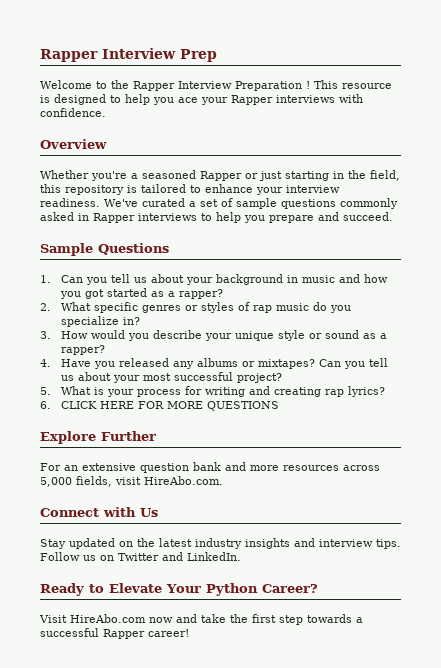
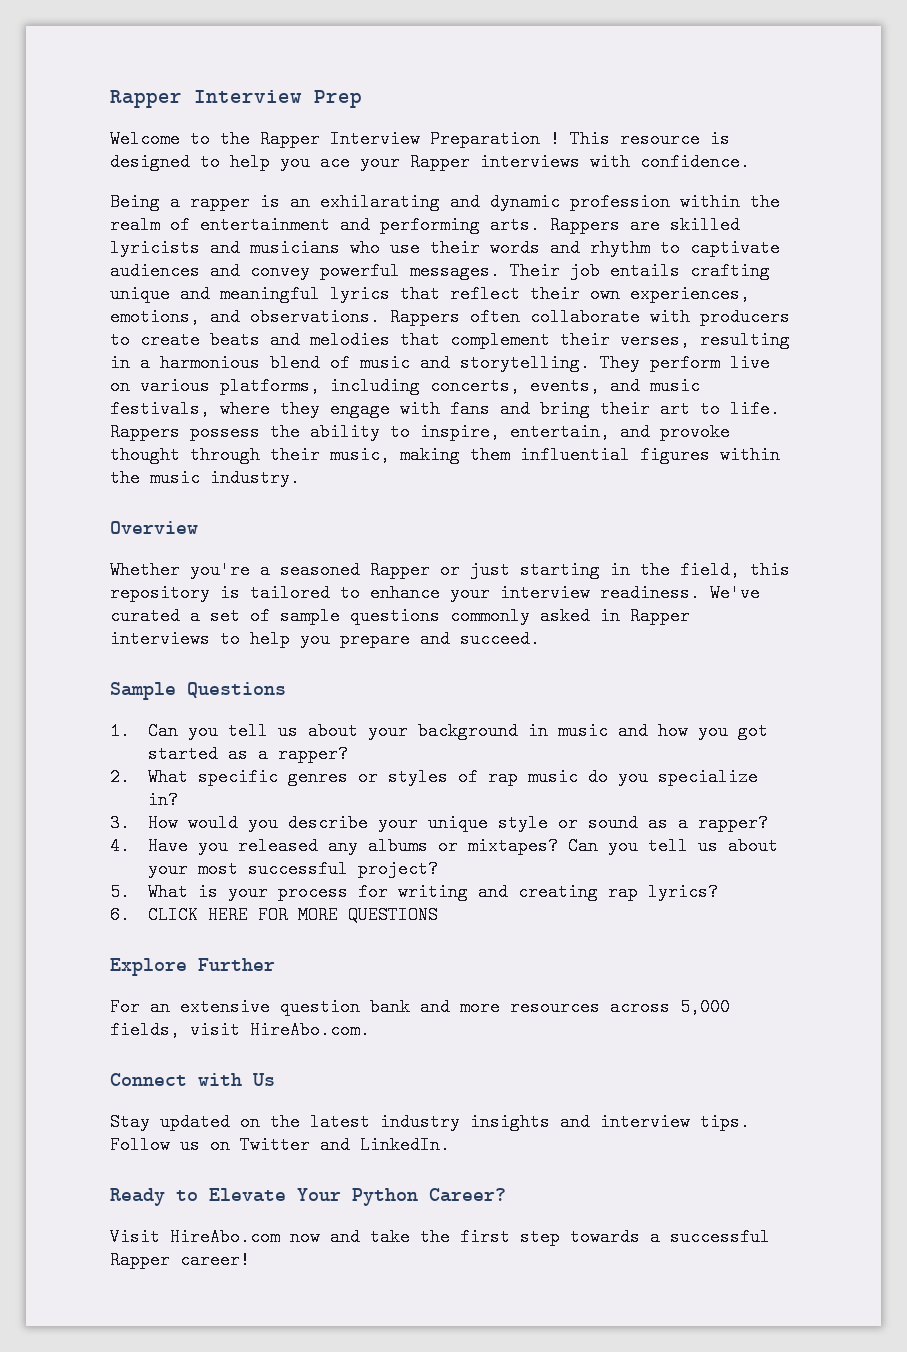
+ Being a rapper is an exhilarating and dynamic profession within the realm of entertainment and performing arts. Rappers are skilled lyricists and musicians who use their words and rhythm to captivate audiences and convey powerful messages. Their job entails crafting unique and meaningful lyrics that reflect their own experiences, emotions, and observations. Rappers often collaborate with producers to create beats and melodies that complement their verses, resulting in a harmonious blend of music and storytelling. They perform live on various platforms, including concerts, events, and music festivals, where they engage with fans and bring their art to life. Rappers possess the ability to inspire, entertain, and provoke thought through their music, making them influential figures within the music industry.

